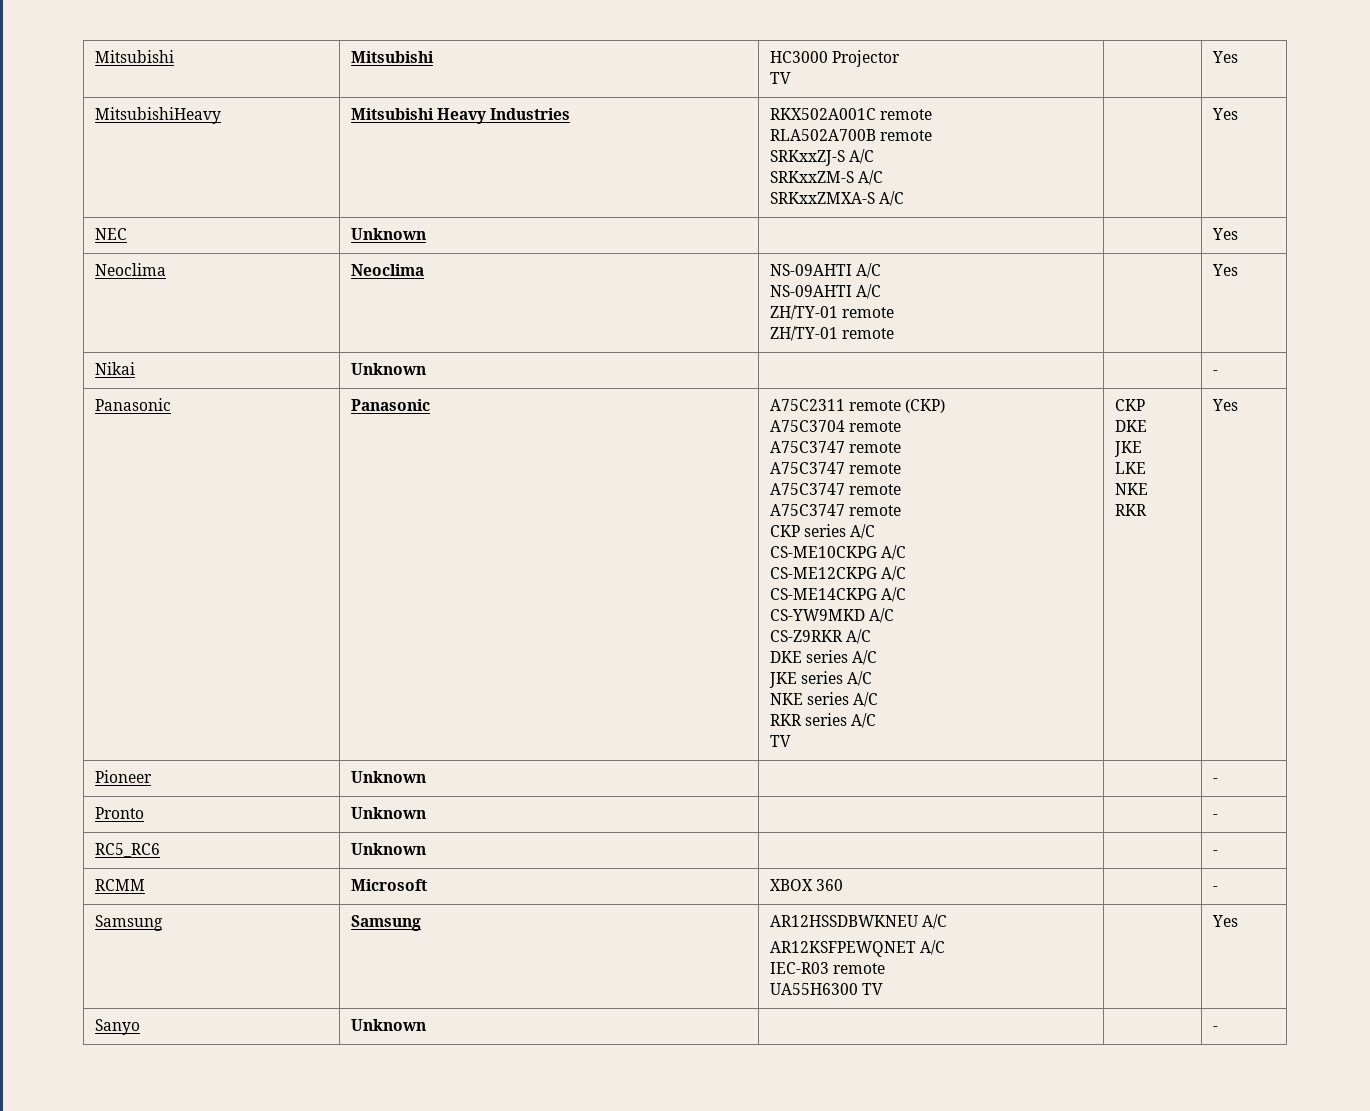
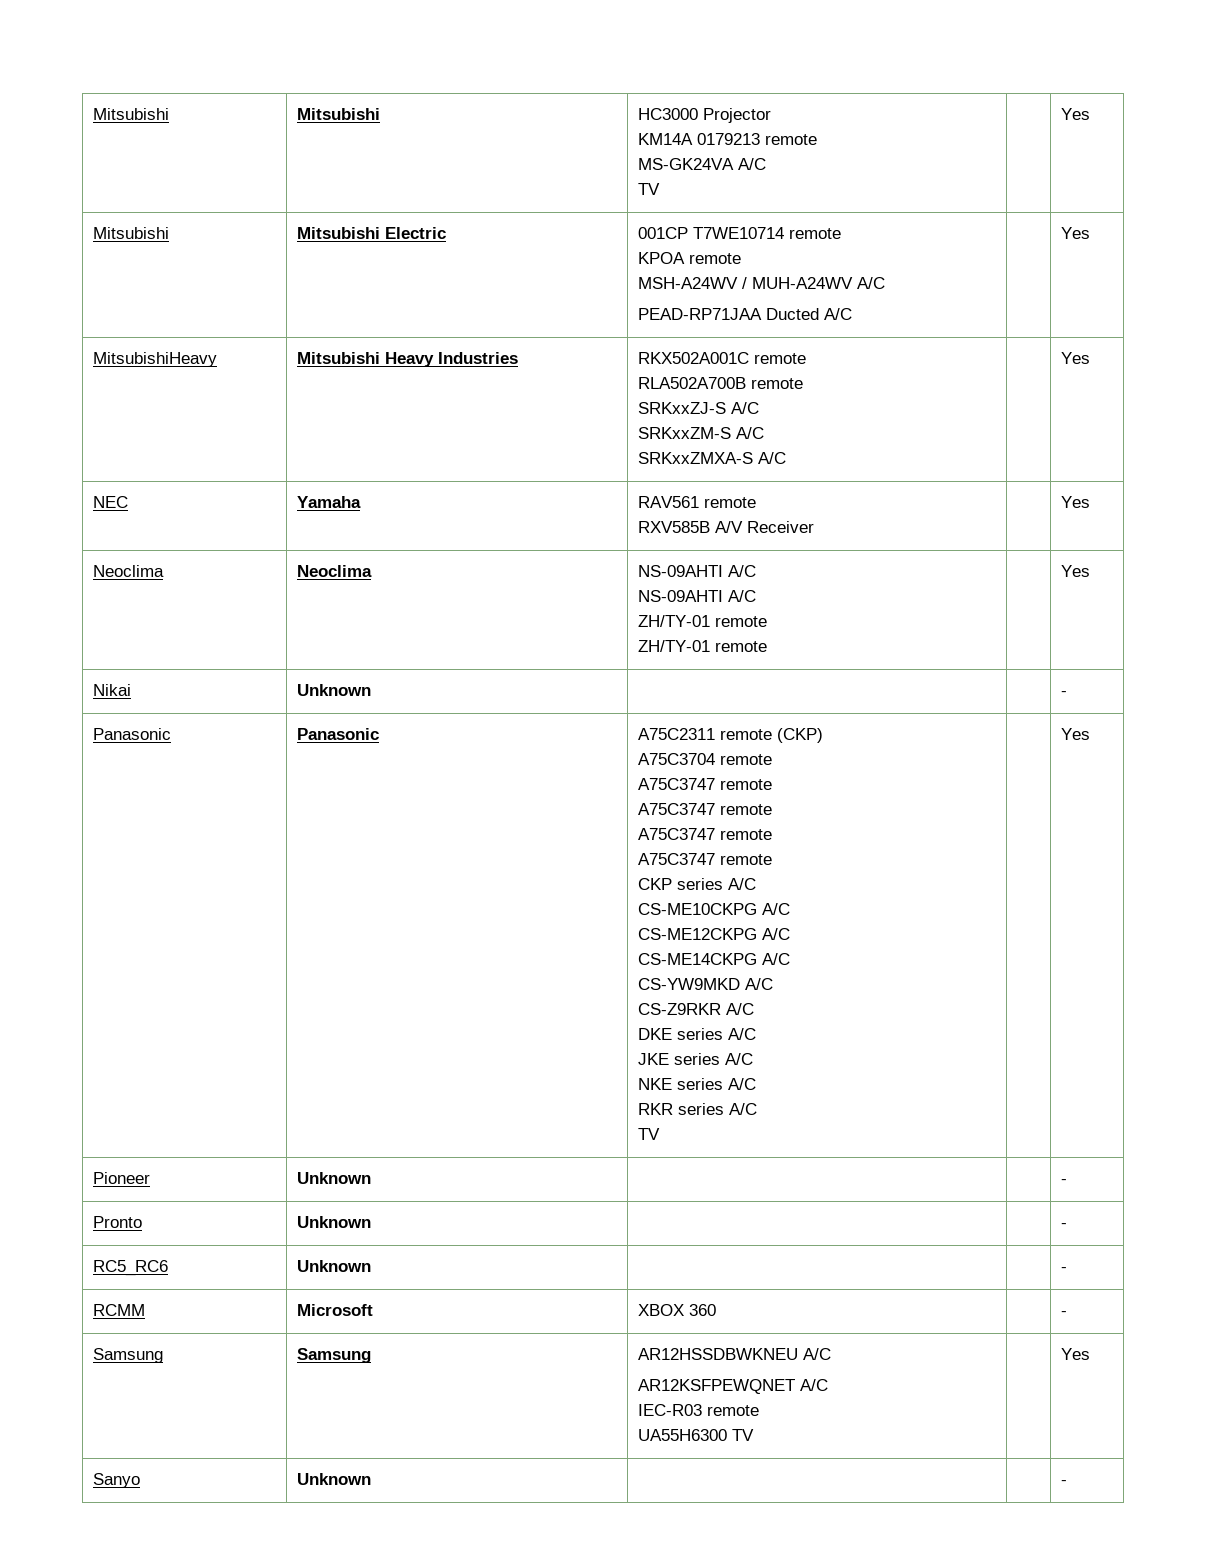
  Mitsubishi | Mitsubishi | HC3000 Projector
+ KM14A 0179213 remote
+ MS-GK24VA A/C
  TV | | Yes
+ Mitsubishi | Mitsubishi Electric | 001CP T7WE10714 remote
+ KPOA remote
+ MSH-A24WV / MUH-A24WV A/C
+ PEAD-RP71JAA Ducted A/C | | Yes
- NEC | Unknown | | | Yes
+ NEC | Yamaha | RAV561 remote
+ RXV585B A/V Receiver | | Yes
  RKR series A/C
- TV | CKP
- DKE
- JKE
- LKE
- NKE
- RKR
+ TV

